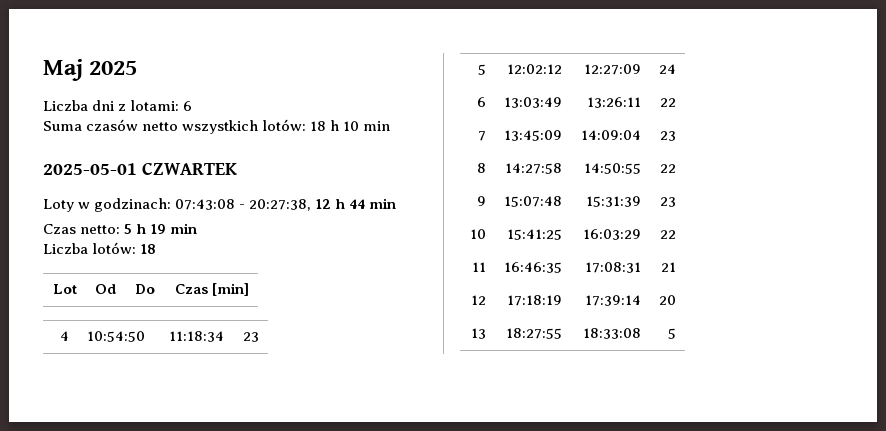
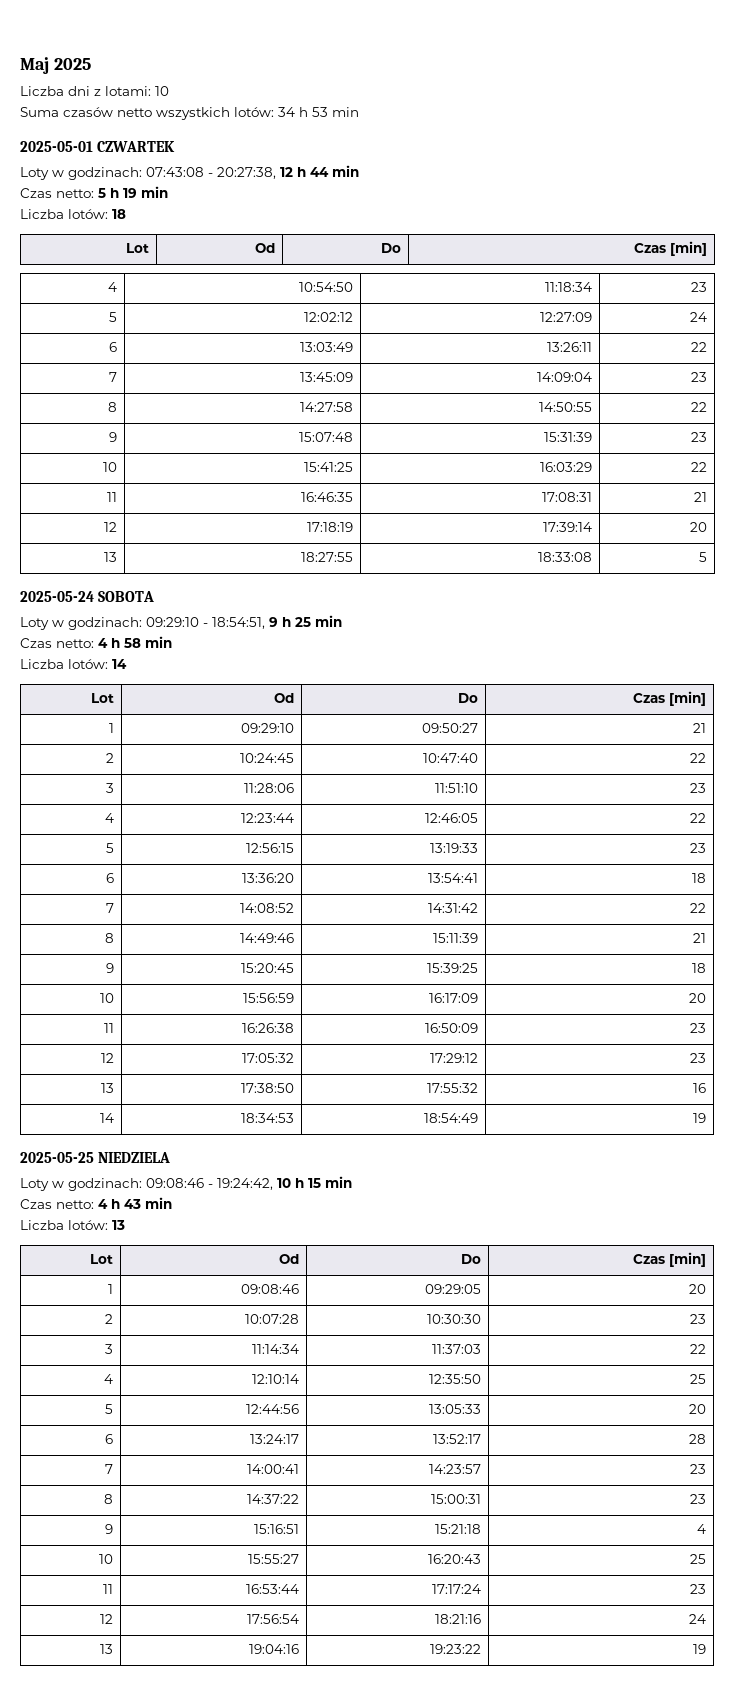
- Liczba dni z lotami: 6
+ Liczba dni z lotami: 10
- Suma czasów netto wszystkich lotów: 18 h 10 min
+ Suma czasów netto wszystkich lotów: 34 h 53 min
+ 2025-05-24 SOBOTA
+ Loty w godzinach: 09:29:10 - 18:54:51, 9 h 25 min
+ Czas netto: 4 h 58 min
+ Liczba lotów: 14
+ Lot | Od | Do | Czas [min]
+ 1 | 09:29:10 | 09:50:27 | 21
+ 2 | 10:24:45 | 10:47:40 | 22
+ 3 | 11:28:06 | 11:51:10 | 23
+ 4 | 12:23:44 | 12:46:05 | 22
+ 5 | 12:56:15 | 13:19:33 | 23
+ 6 | 13:36:20 | 13:54:41 | 18
+ 7 | 14:08:52 | 14:31:42 | 22
+ 8 | 14:49:46 | 15:11:39 | 21
+ 9 | 15:20:45 | 15:39:25 | 18
+ 10 | 15:56:59 | 16:17:09 | 20
+ 11 | 16:26:38 | 16:50:09 | 23
+ 12 | 17:05:32 | 17:29:12 | 23
+ 13 | 17:38:50 | 17:55:32 | 16
+ 14 | 18:34:53 | 18:54:49 | 19
+ 2025-05-25 NIEDZIELA
+ Loty w godzinach: 09:08:46 - 19:24:42, 10 h 15 min
+ Czas netto: 4 h 43 min
+ Liczba lotów: 13
+ Lot | Od | Do | Czas [min]
+ 1 | 09:08:46 | 09:29:05 | 20
+ 2 | 10:07:28 | 10:30:30 | 23
+ 3 | 11:14:34 | 11:37:03 | 22
+ 4 | 12:10:14 | 12:35:50 | 25
+ 5 | 12:44:56 | 13:05:33 | 20
+ 6 | 13:24:17 | 13:52:17 | 28
+ 7 | 14:00:41 | 14:23:57 | 23
+ 8 | 14:37:22 | 15:00:31 | 23
+ 9 | 15:16:51 | 15:21:18 | 4
+ 10 | 15:55:27 | 16:20:43 | 25
+ 11 | 16:53:44 | 17:17:24 | 23
+ 12 | 17:56:54 | 18:21:16 | 24
+ 13 | 19:04:16 | 19:23:22 | 19

